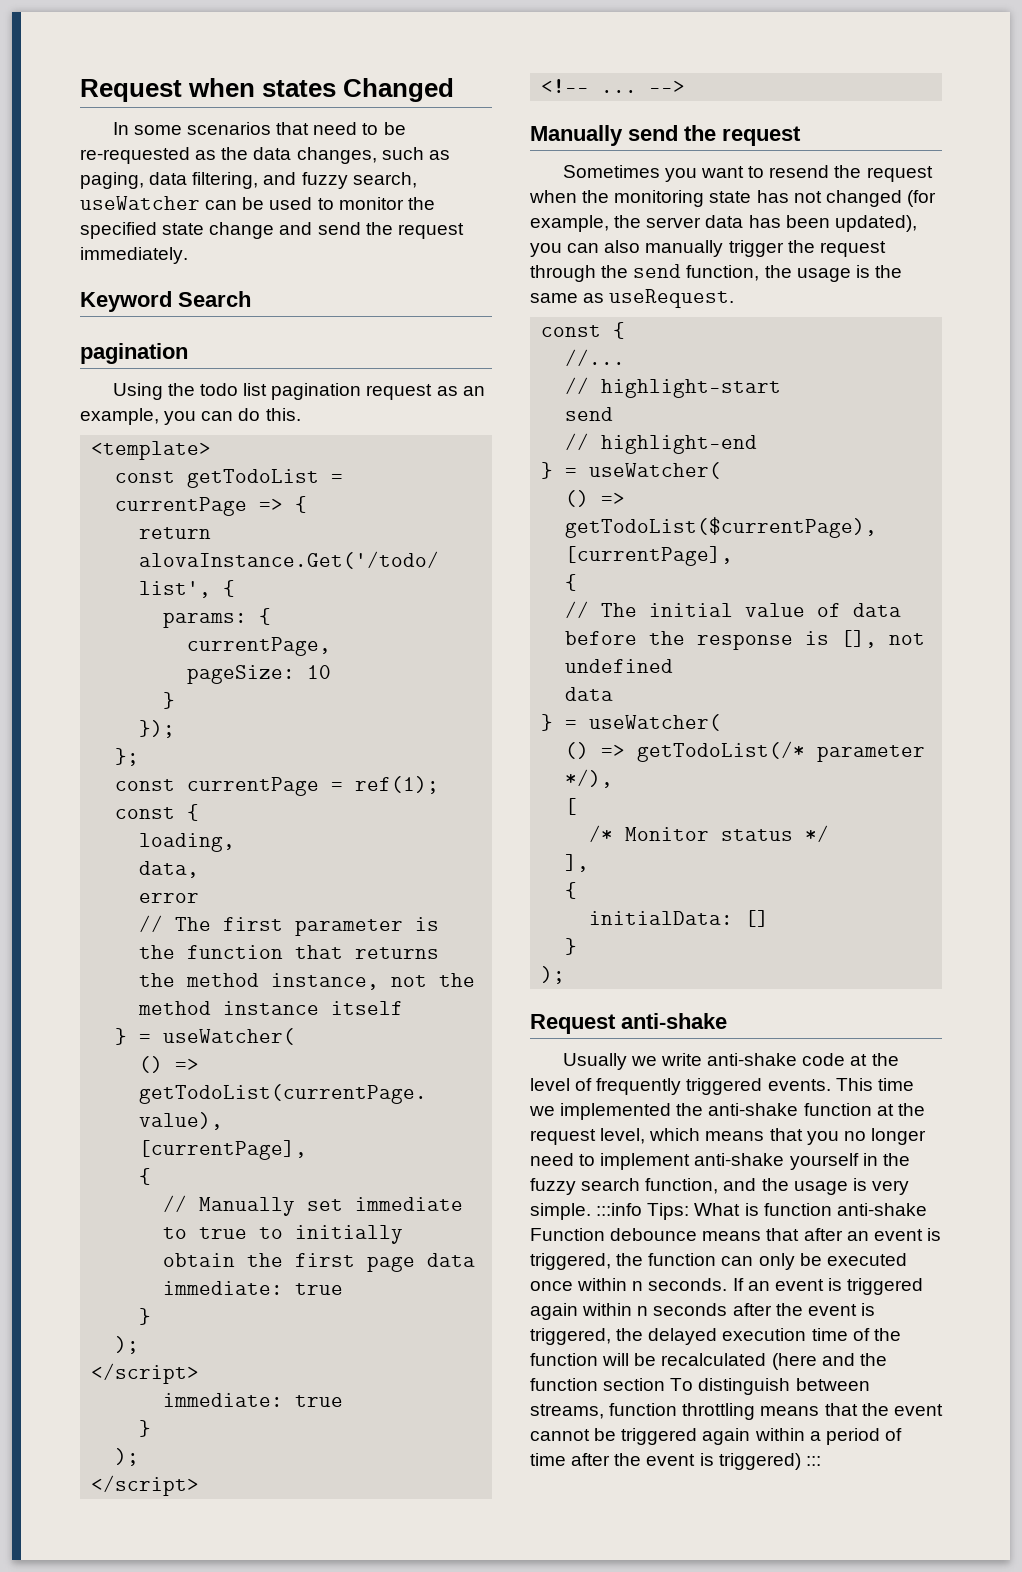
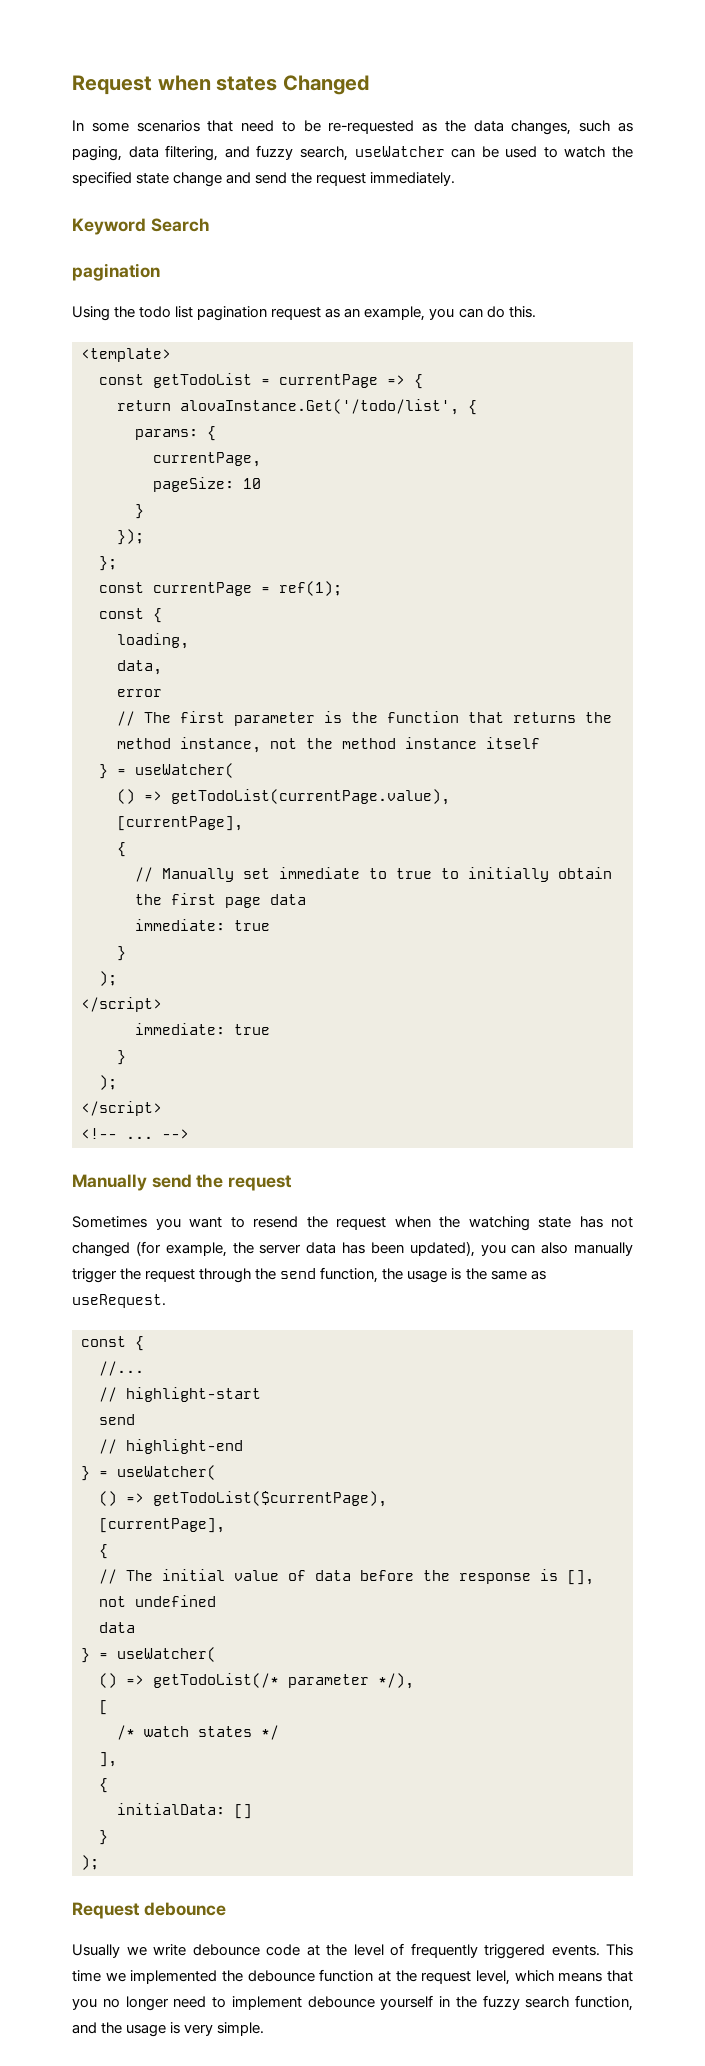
- In some scenarios that need to be re-requested as the data changes, such as paging, data filtering, and fuzzy search, useWatcher can be used to monitor the specified state change and send the request immediately.
+ In some scenarios that need to be re-requested as the data changes, such as paging, data filtering, and fuzzy search, useWatcher can be used to watch the specified state change and send the request immediately.
- Sometimes you want to resend the request when the monitoring state has not changed (for example, the server data has been updated), you can also manually trigger the request through the send function, the usage is the same as useRequest.
+ Sometimes you want to resend the request when the watching state has not changed (for example, the server data has been updated), you can also manually trigger the request through the send function, the usage is the same as useRequest.
- /* Monitor status */
+ /* watch states */
- Request anti-shake
+ Request debounce
- Usually we write anti-shake code at the level of frequently triggered events.
+ Usually we write debounce code at the level of frequently triggered events.
- This time we implemented the anti-shake function at the request level, which means that you no longer need to implement anti-shake yourself in the fuzzy search function, and the usage is very simple. :::info Tips: What is function anti-shake Function debounce means that after an event is triggered, the function can only be executed once within n seconds. If an event is triggered again within n seconds after the event is triggered, the delayed execution time of the function will be recalculated (here and the function section To distinguish between streams, function throttling means that the event cannot be triggered again within a period of time after the event is triggered) :::
+ This time we implemented the debounce function at the request level, which means that you no longer need to implement debounce yourself in the fuzzy search function, and the usage is very simple.

